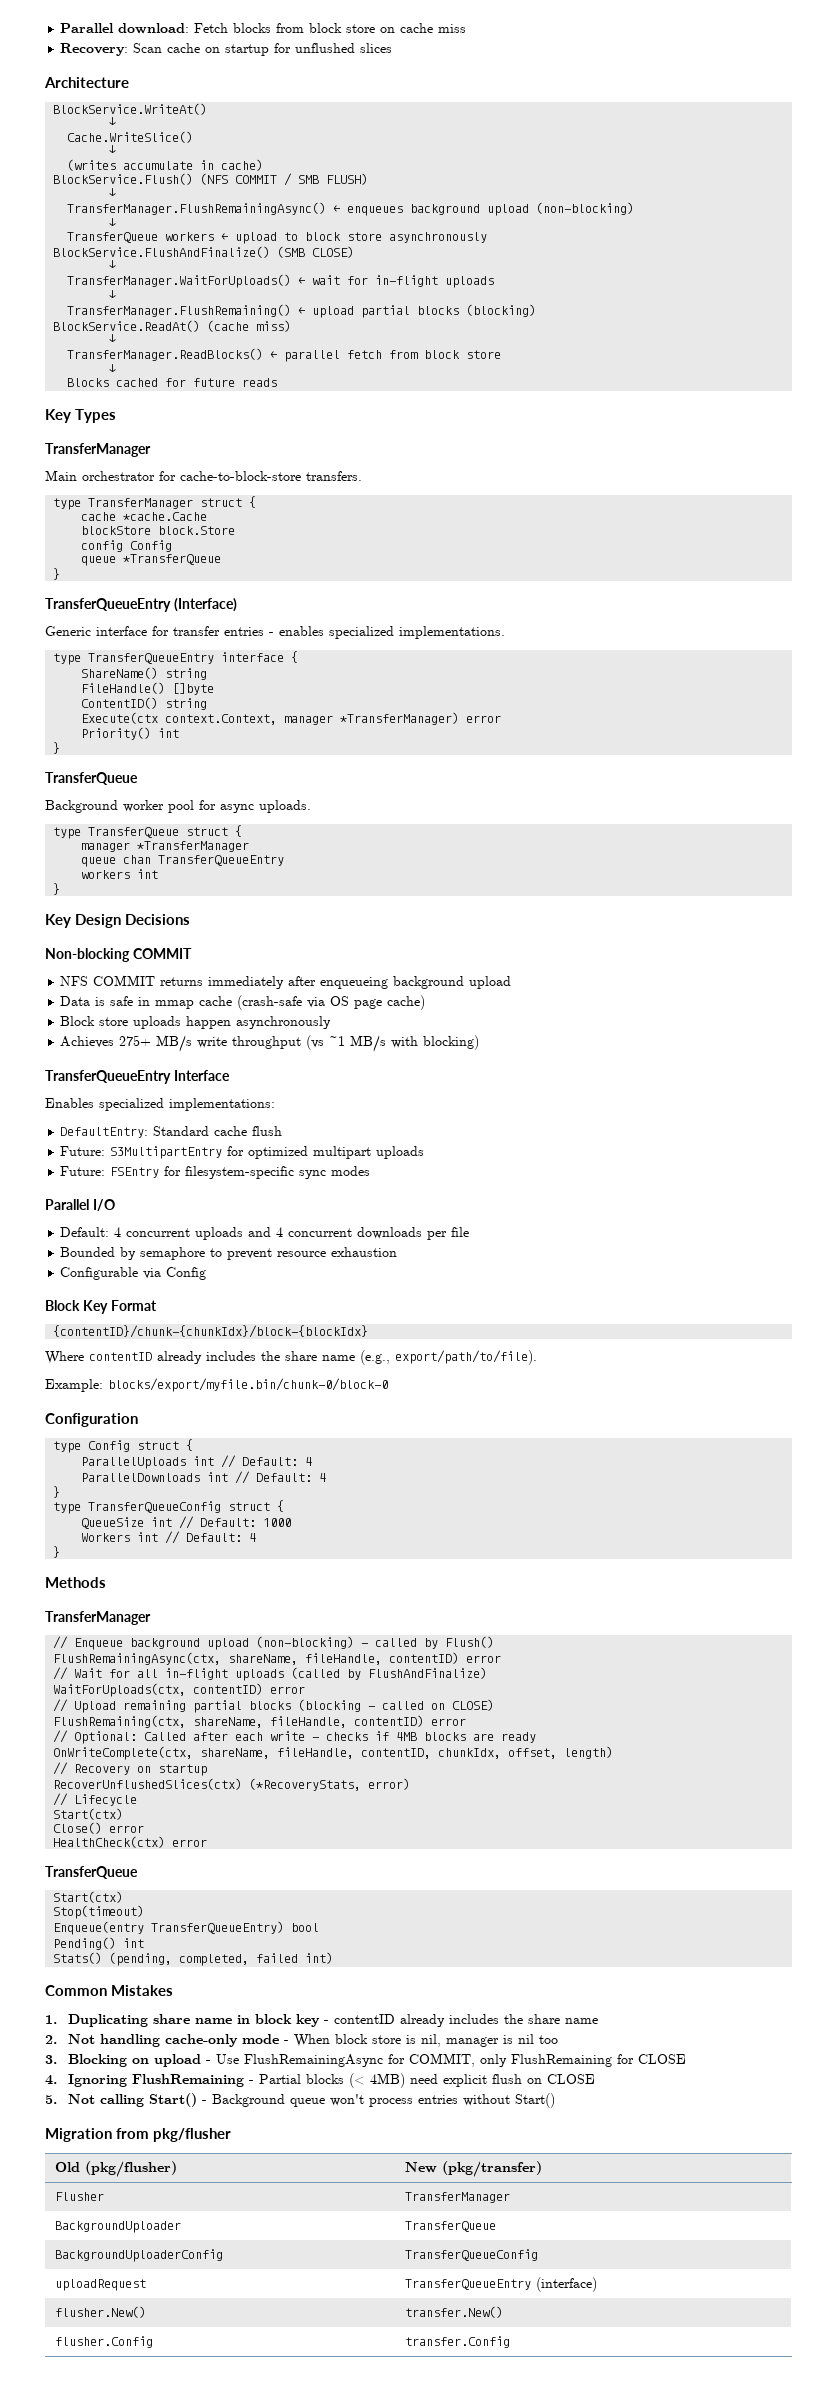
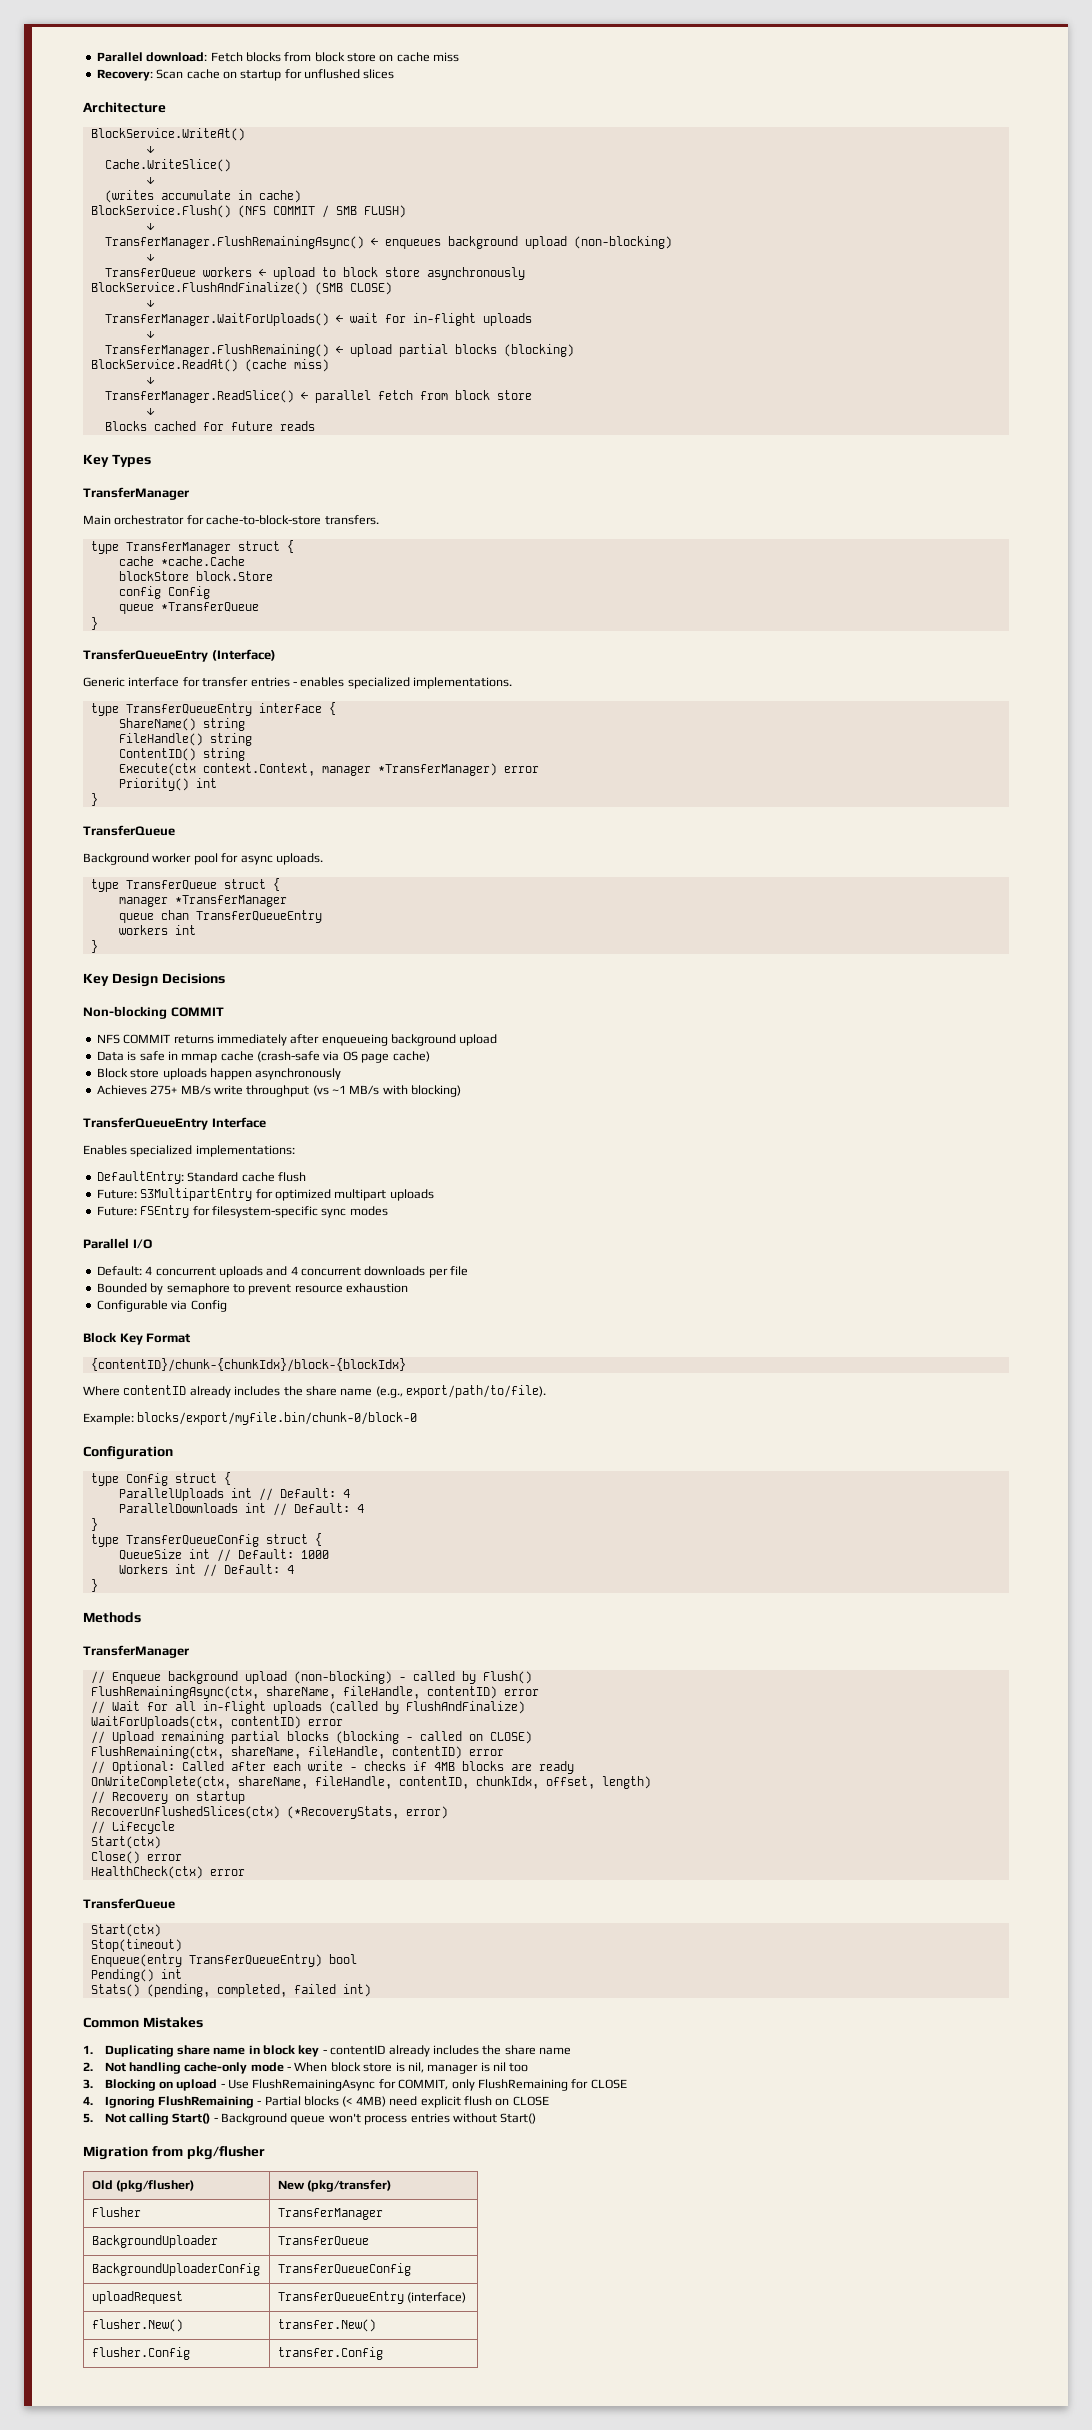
- TransferManager.ReadBlocks() ← parallel fetch from block store
+ TransferManager.ReadSlice() ← parallel fetch from block store
- FileHandle() []byte
+ FileHandle() string

